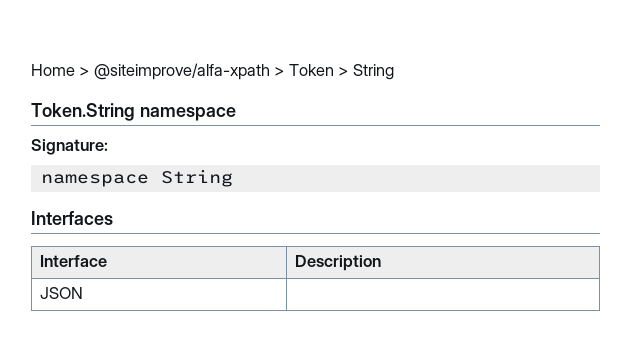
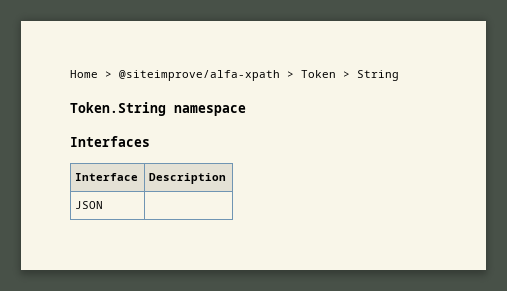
- Signature:
- namespace String

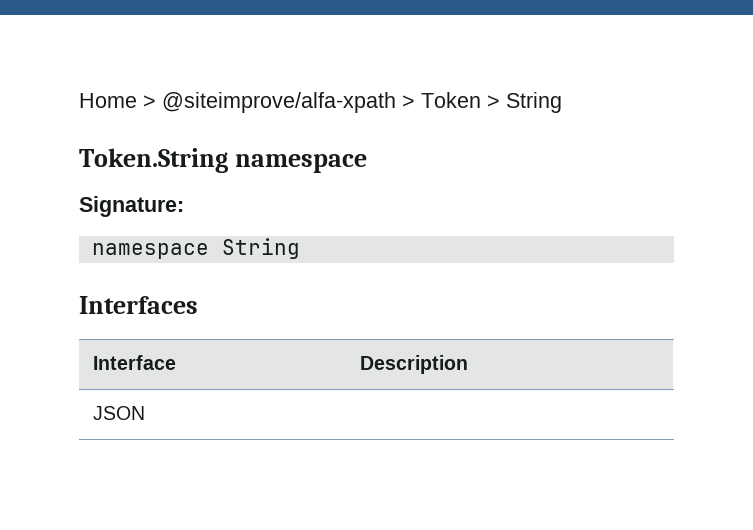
+ Signature:
+ namespace String

